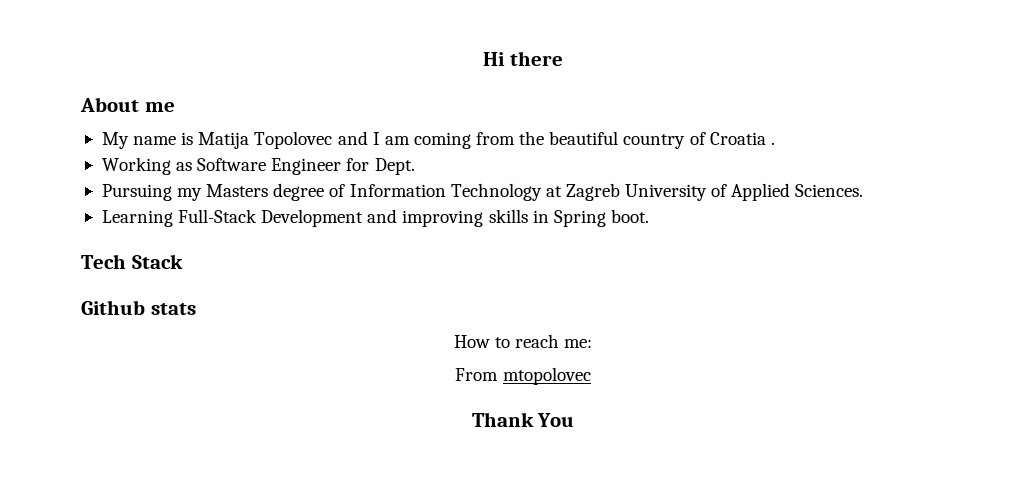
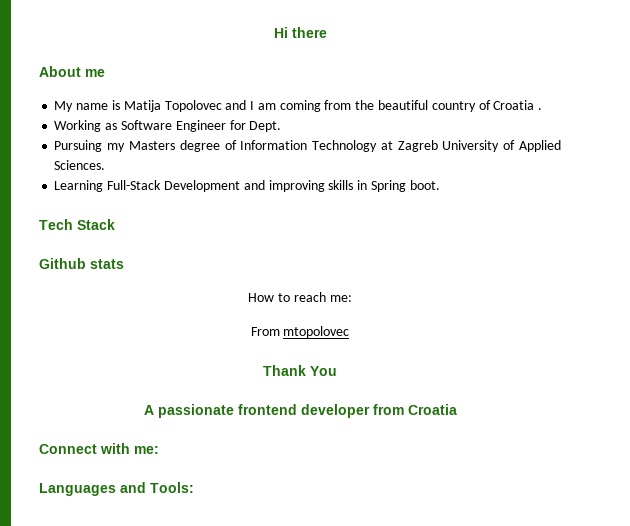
+ A passionate frontend developer from Croatia
+ Connect with me:
+ Languages and Tools:

